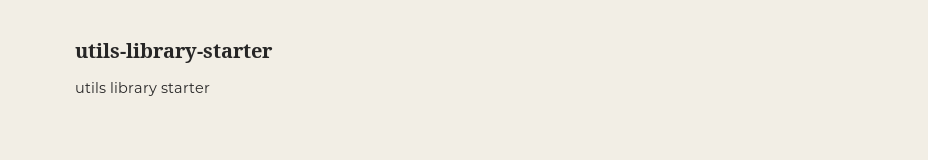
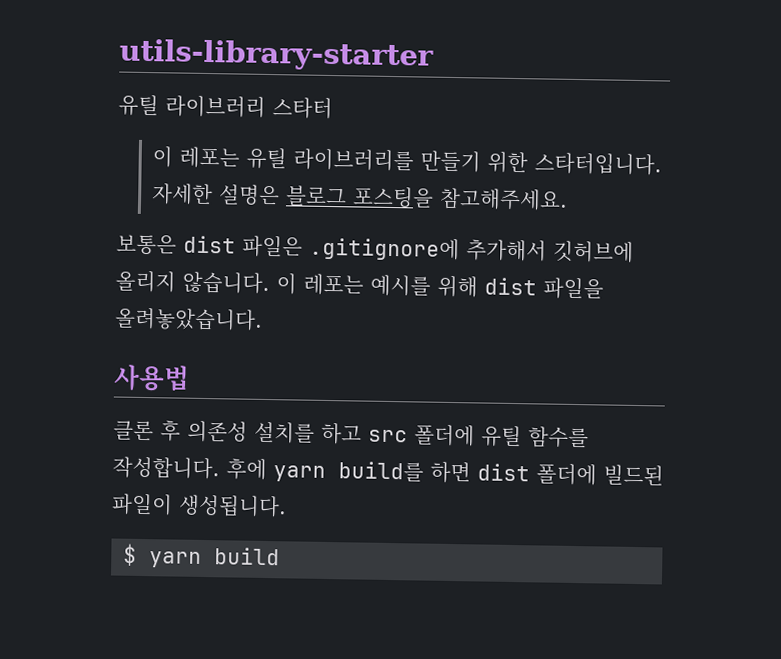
- utils library starter
+ 유틸 라이브러리 스타터
+ 이 레포는 유틸 라이브러리를 만들기 위한 스타터입니다. 자세한 설명은 블로그 포스팅을 참고해주세요.
+ 보통은 dist 파일은 .gitignore에 추가해서 깃허브에 올리지 않습니다. 이 레포는 예시를 위해 dist 파일을 올려놓았습니다.
+ 사용법
+ 클론 후 의존성 설치를 하고 src 폴더에 유틸 함수를 작성합니다. 후에 yarn build를 하면 dist 폴더에 빌드된 파일이 생성됩니다.
+ $ yarn build

